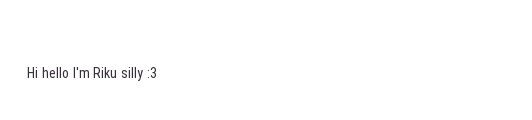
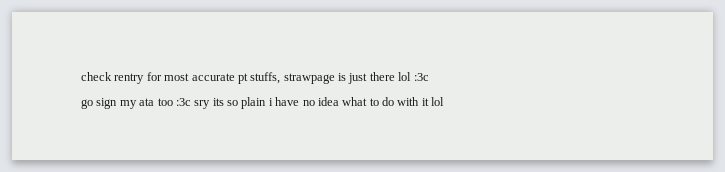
- Hi hello I'm Riku silly :3
+ check rentry for most accurate pt stuffs, strawpage is just there lol :3c
+ go sign my ata too :3c sry its so plain i have no idea what to do with it lol

